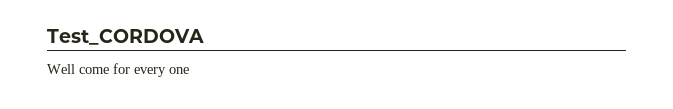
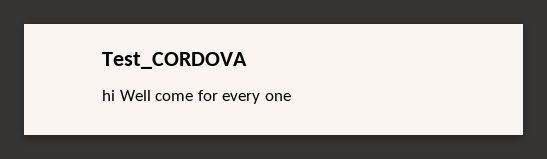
- Well come for every one
+ hi Well come for every one

